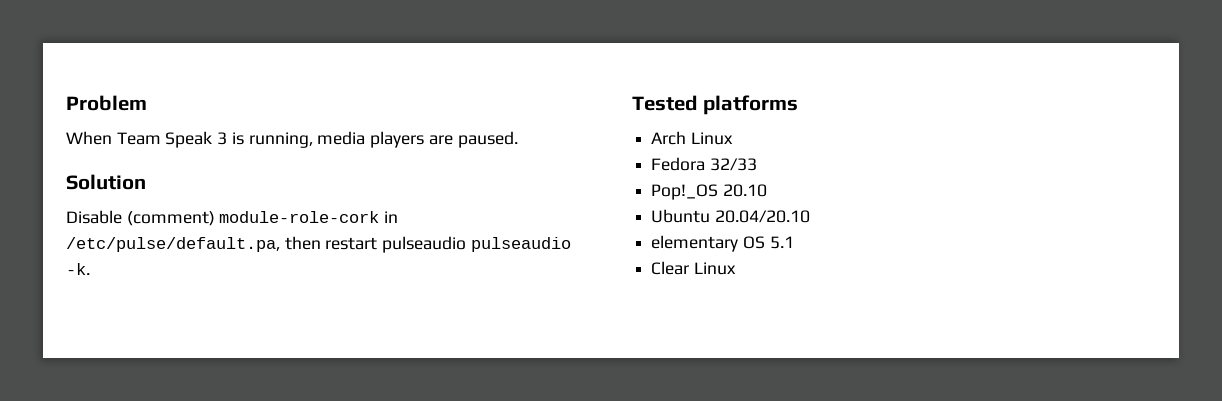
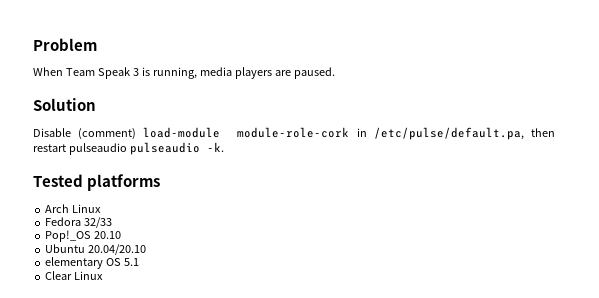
- Disable (comment) module-role-cork in /etc/pulse/default.pa, then restart pulseaudio pulseaudio -k.
+ Disable (comment) load-module module-role-cork in /etc/pulse/default.pa, then restart pulseaudio pulseaudio -k.

